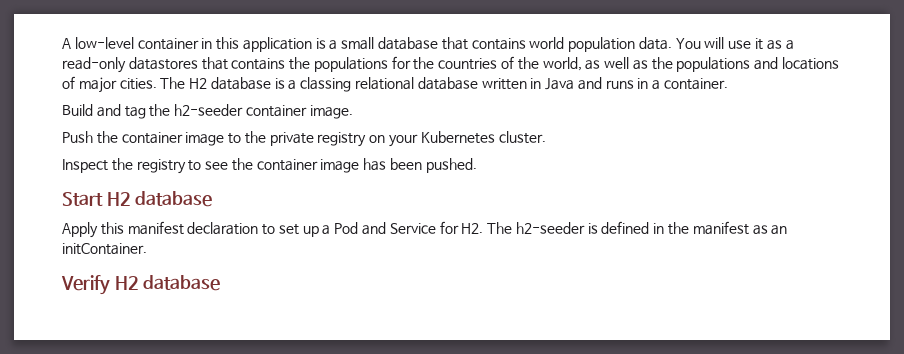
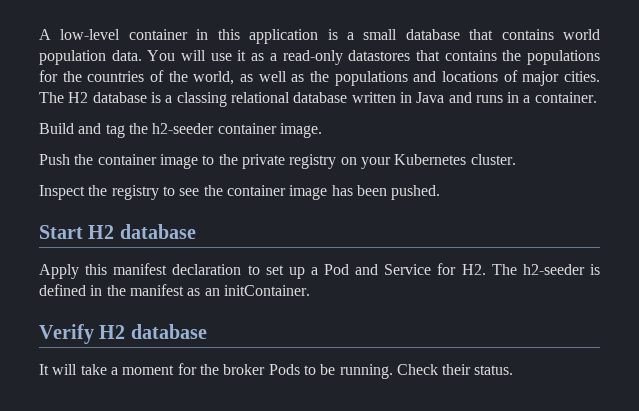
+ It will take a moment for the broker Pods to be running. Check their status.

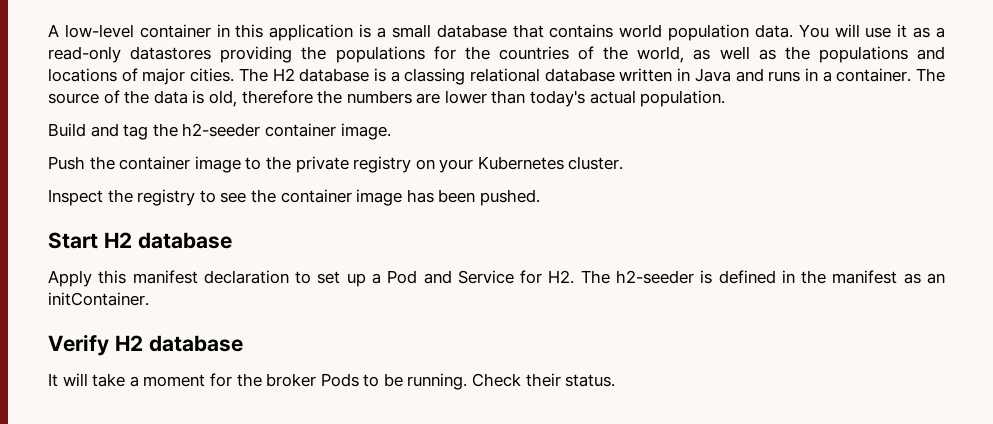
- You will use it as a read-only datastores that contains the populations for the countries of the world, as well as the populations and locations of major cities.
+ You will use it as a read-only datastores providing the populations for the countries of the world, as well as the populations and locations of major cities.
+ The source of the data is old, therefore the numbers are lower than today's actual population.

